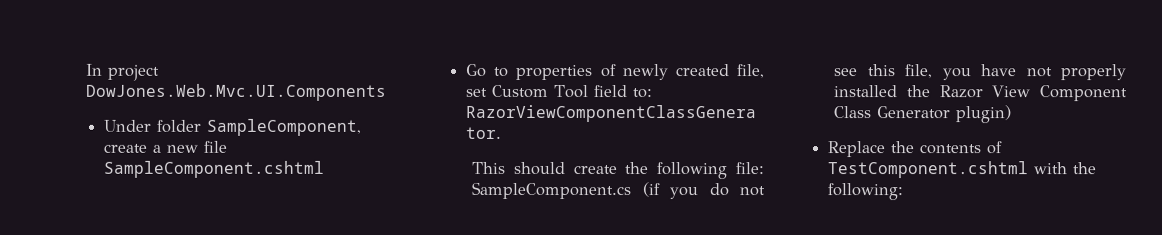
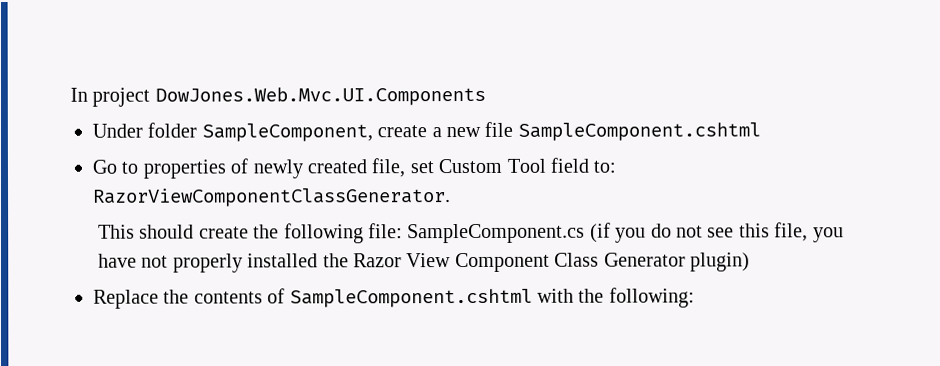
- Replace the contents of TestComponent.cshtml with the following:
+ Replace the contents of SampleComponent.cshtml with the following:

